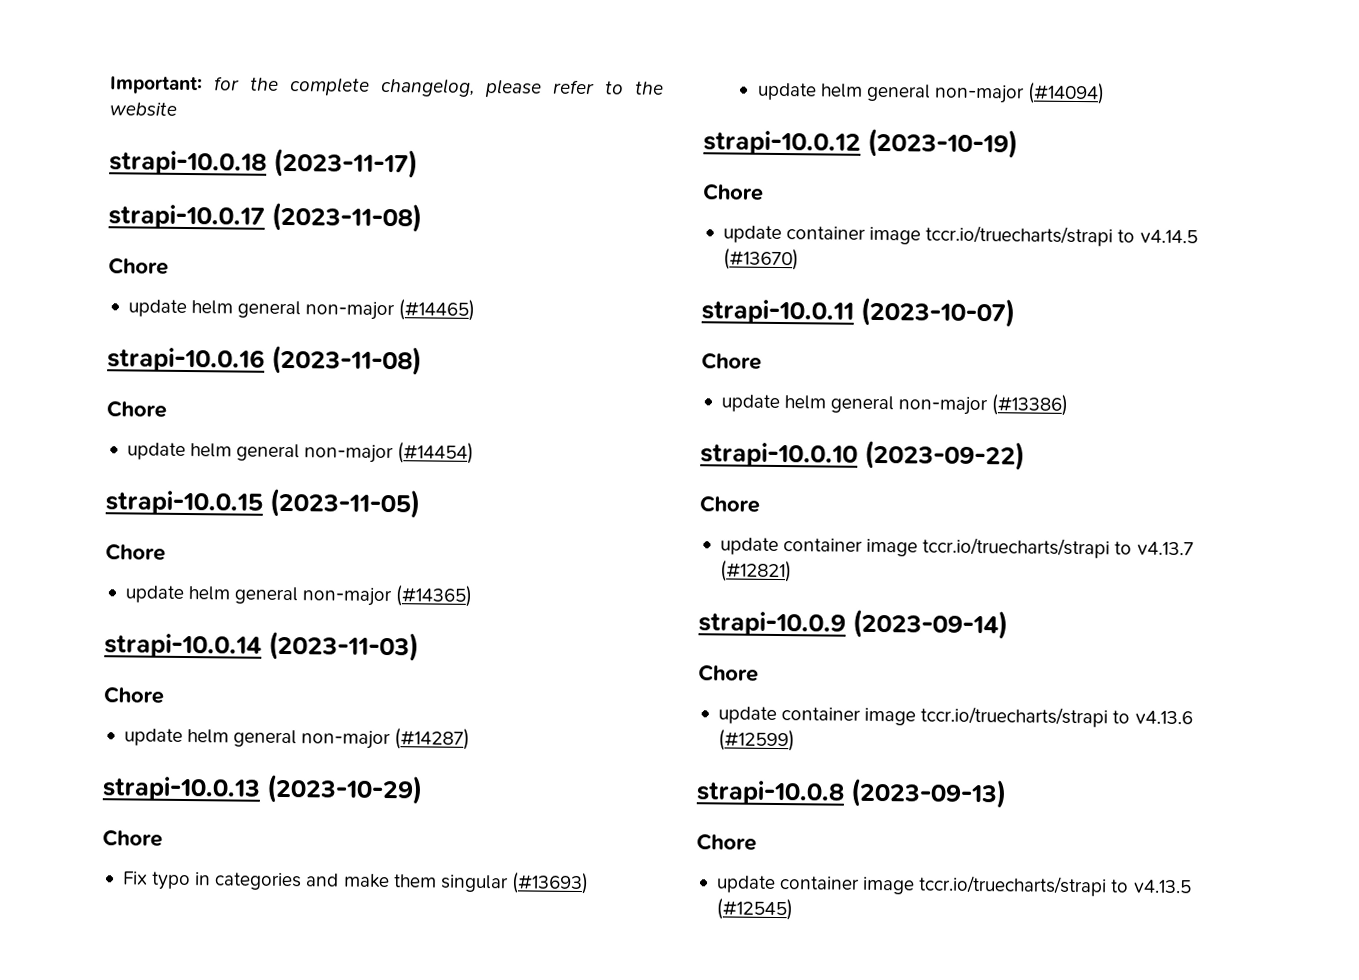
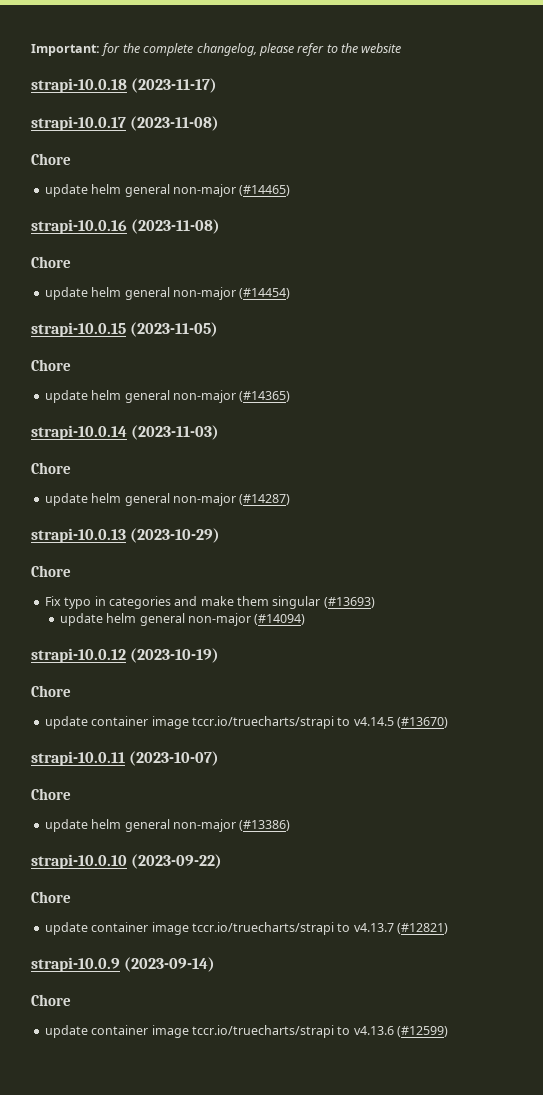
- strapi-10.0.8 (2023-09-13)
- Chore
- update container image tccr.io/truecharts/strapi to v4.13.5 (#12545)

